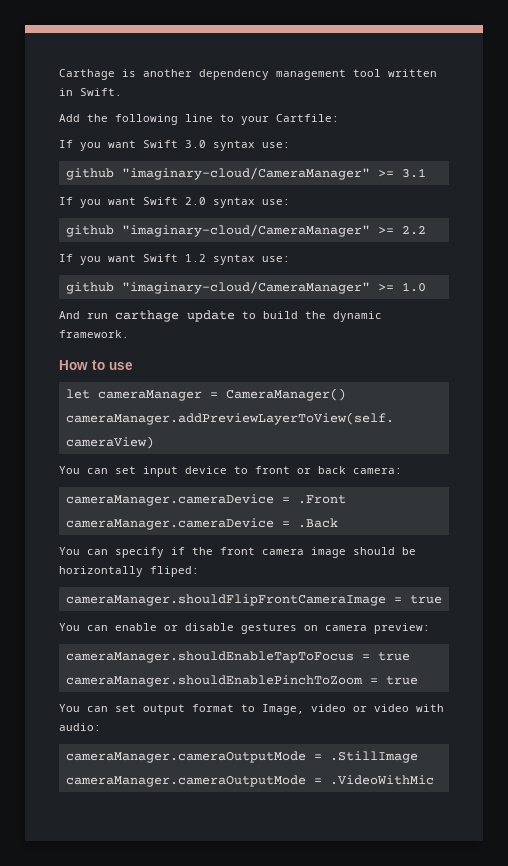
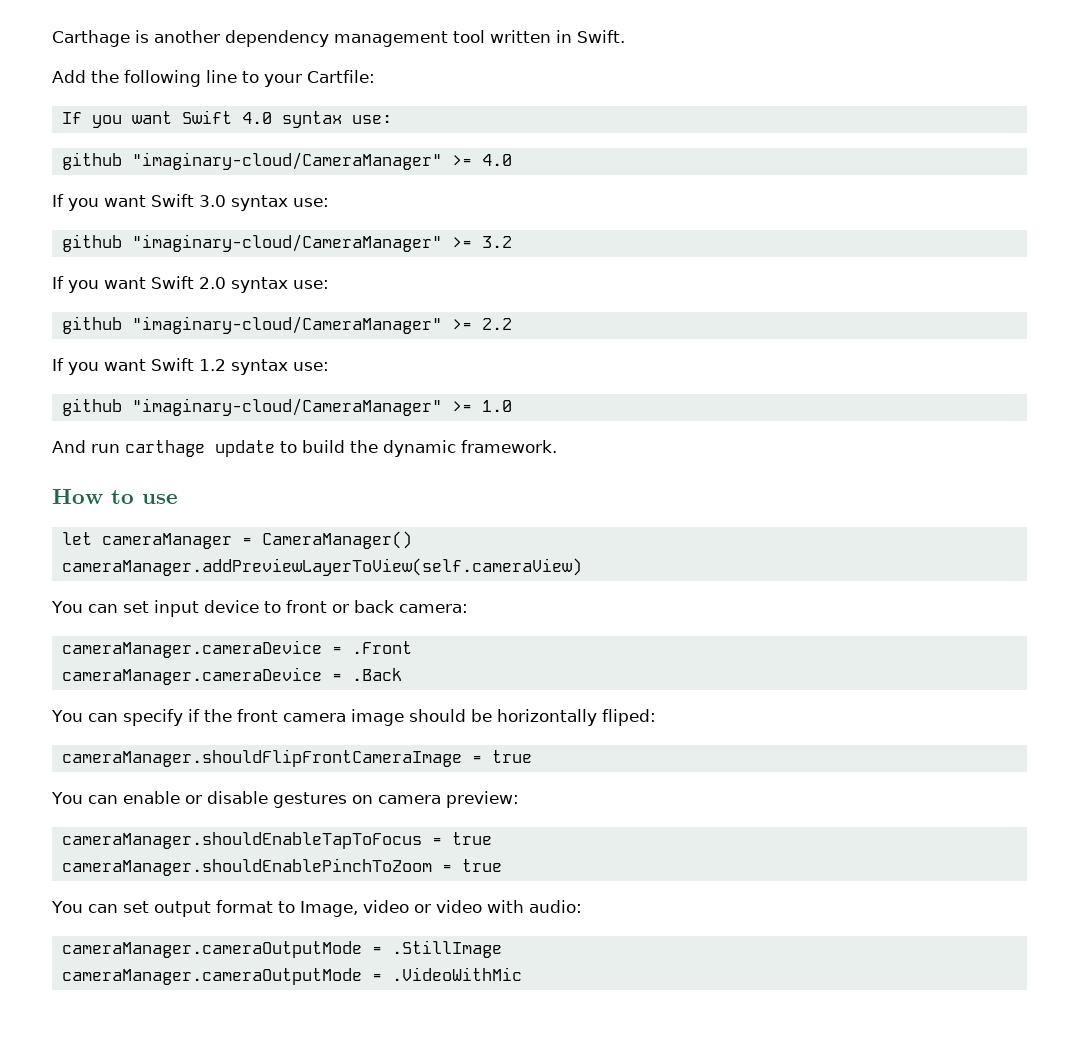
+ If you want Swift 4.0 syntax use:
+ github "imaginary-cloud/CameraManager" >= 4.0
- github "imaginary-cloud/CameraManager" >= 3.1
+ github "imaginary-cloud/CameraManager" >= 3.2

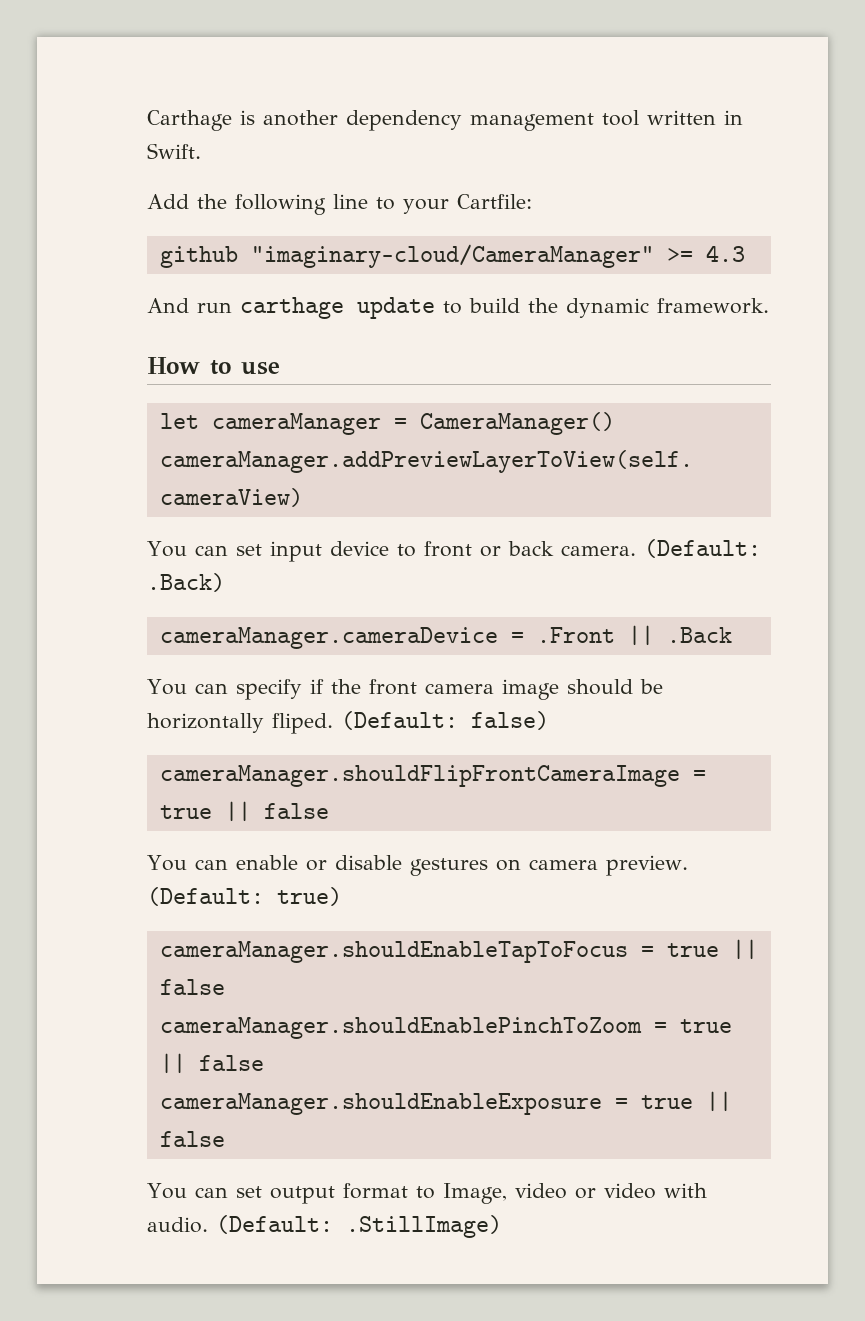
- If you want Swift 4.0 syntax use:
- github "imaginary-cloud/CameraManager" >= 4.0
- If you want Swift 3.0 syntax use:
- github "imaginary-cloud/CameraManager" >= 3.2
- If you want Swift 2.0 syntax use:
- github "imaginary-cloud/CameraManager" >= 2.2
- If you want Swift 1.2 syntax use:
- github "imaginary-cloud/CameraManager" >= 1.0
+ github "imaginary-cloud/CameraManager" >= 4.3
- You can set input device to front or back camera:
+ You can set input device to front or back camera. (Default: .Back)
- cameraManager.cameraDevice = .Front
- cameraManager.cameraDevice = .Back
+ cameraManager.cameraDevice = .Front || .Back
- You can specify if the front camera image should be horizontally fliped:
+ You can specify if the front camera image should be horizontally fliped. (Default: false)
- cameraManager.shouldFlipFrontCameraImage = true
+ cameraManager.shouldFlipFrontCameraImage = true || false
- You can enable or disable gestures on camera preview:
+ You can enable or disable gestures on camera preview. (Default: true)
- cameraManager.shouldEnableTapToFocus = true
+ cameraManager.shouldEnableTapToFocus = true || false
- cameraManager.shouldEnablePinchToZoom = true
+ cameraManager.shouldEnablePinchToZoom = true || false
+ cameraManager.shouldEnableExposure = true || false
- You can set output format to Image, video or video with audio:
- cameraManager.cameraOutputMode = .StillImage
- cameraManager.cameraOutputMode = .VideoWithMic
+ You can set output format to Image, video or video with audio. (Default: .StillImage)

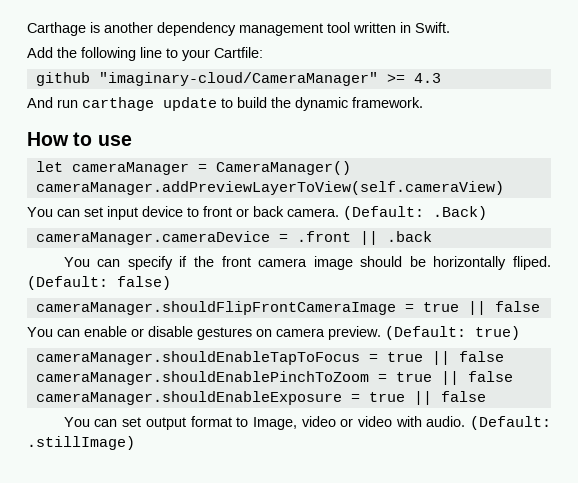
- cameraManager.cameraDevice = .Front || .Back
+ cameraManager.cameraDevice = .front || .back
- (Default: .StillImage)
+ (Default: .stillImage)

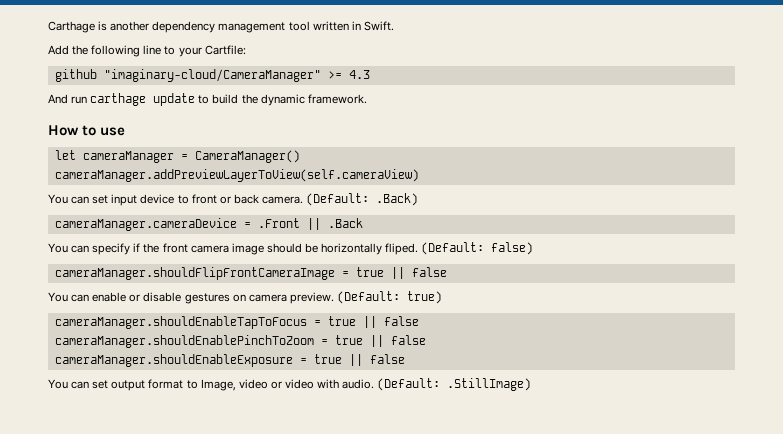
- cameraManager.cameraDevice = .front || .back
+ cameraManager.cameraDevice = .Front || .Back
- (Default: .stillImage)
+ (Default: .StillImage)

